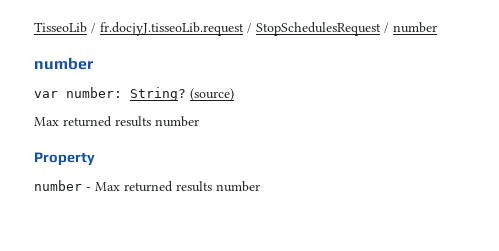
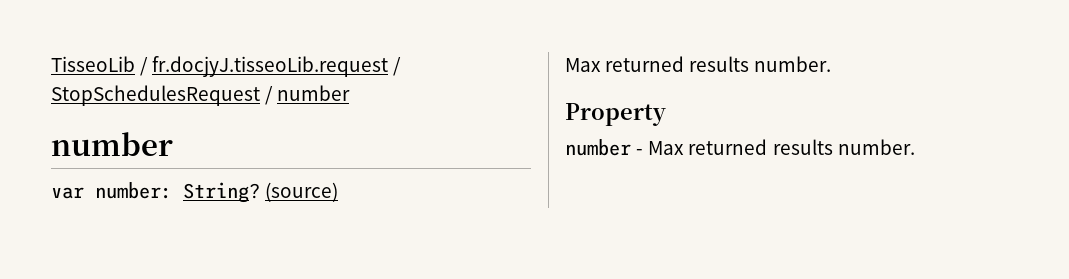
  (source)
- Max returned results number
+ Max returned results number.
- number - Max returned results number
+ number - Max returned results number.

